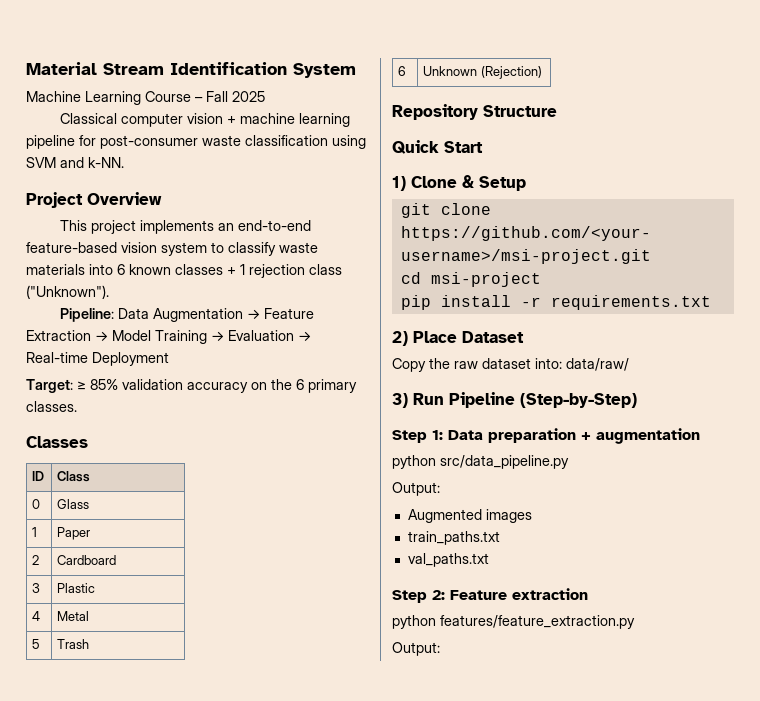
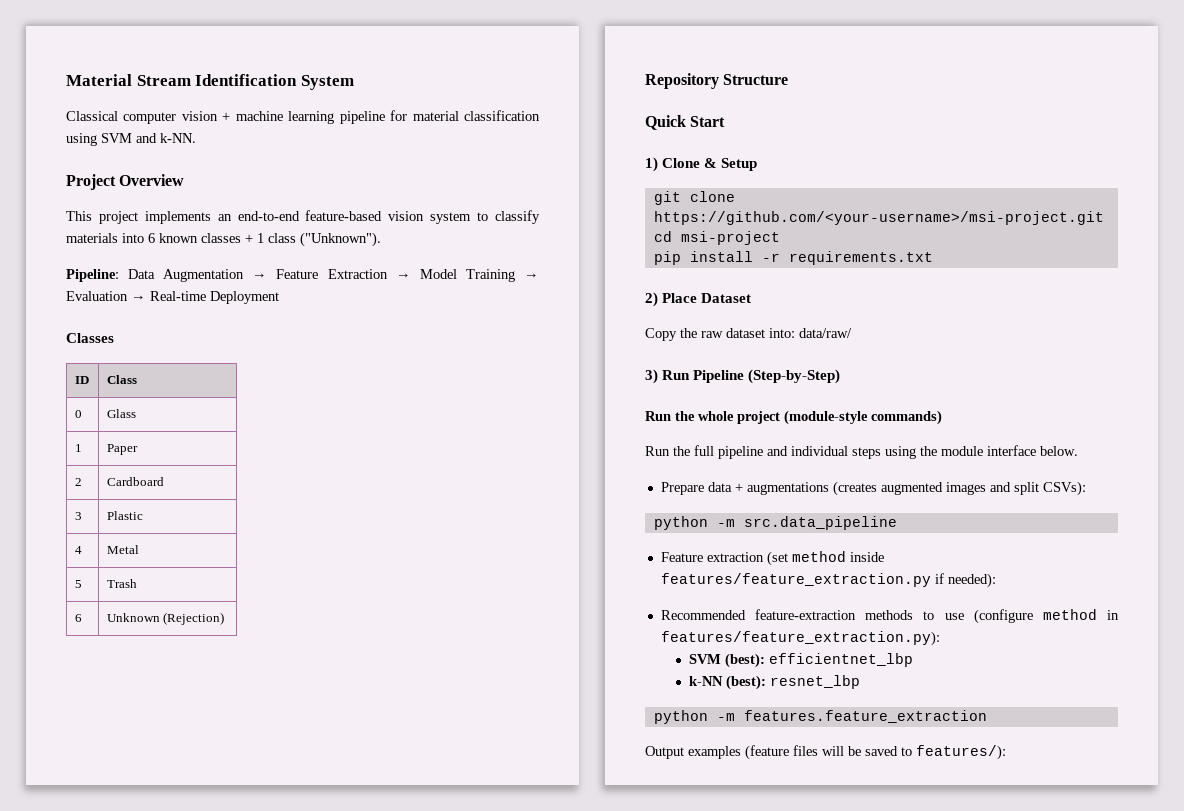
- Machine Learning Course – Fall 2025
- Classical computer vision + machine learning pipeline for post-consumer waste classification using SVM and k-NN.
+ Classical computer vision + machine learning pipeline for material classification using SVM and k-NN.
- This project implements an end-to-end feature-based vision system to classify waste materials into 6 known classes + 1 rejection class ("Unknown").
+ This project implements an end-to-end feature-based vision system to classify materials into 6 known classes + 1 class ("Unknown").
- Target: ≥ 85% validation accuracy on the 6 primary classes.
- Step 1: Data preparation + augmentation
- python src/data_pipeline.py
- Output:
- Augmented images
- train_paths.txt
- val_paths.txt
- Step 2: Feature extraction
- python features/feature_extraction.py
- Output:
+ Run the whole project (module-style commands)
+ Run the full pipeline and individual steps using the module interface below.
+ Prepare data + augmentations (creates augmented images and split CSVs):
+ python -m src.data_pipeline
+ Feature extraction (set method inside features/feature_extraction.py if needed):
+ Recommended feature-extraction methods to use (configure method in features/feature_extraction.py):
+ SVM (best): efficientnet_lbp
+ k-NN (best): resnet_lbp
+ python -m features.feature_extraction
+ Output examples (feature files will be saved to features/):

